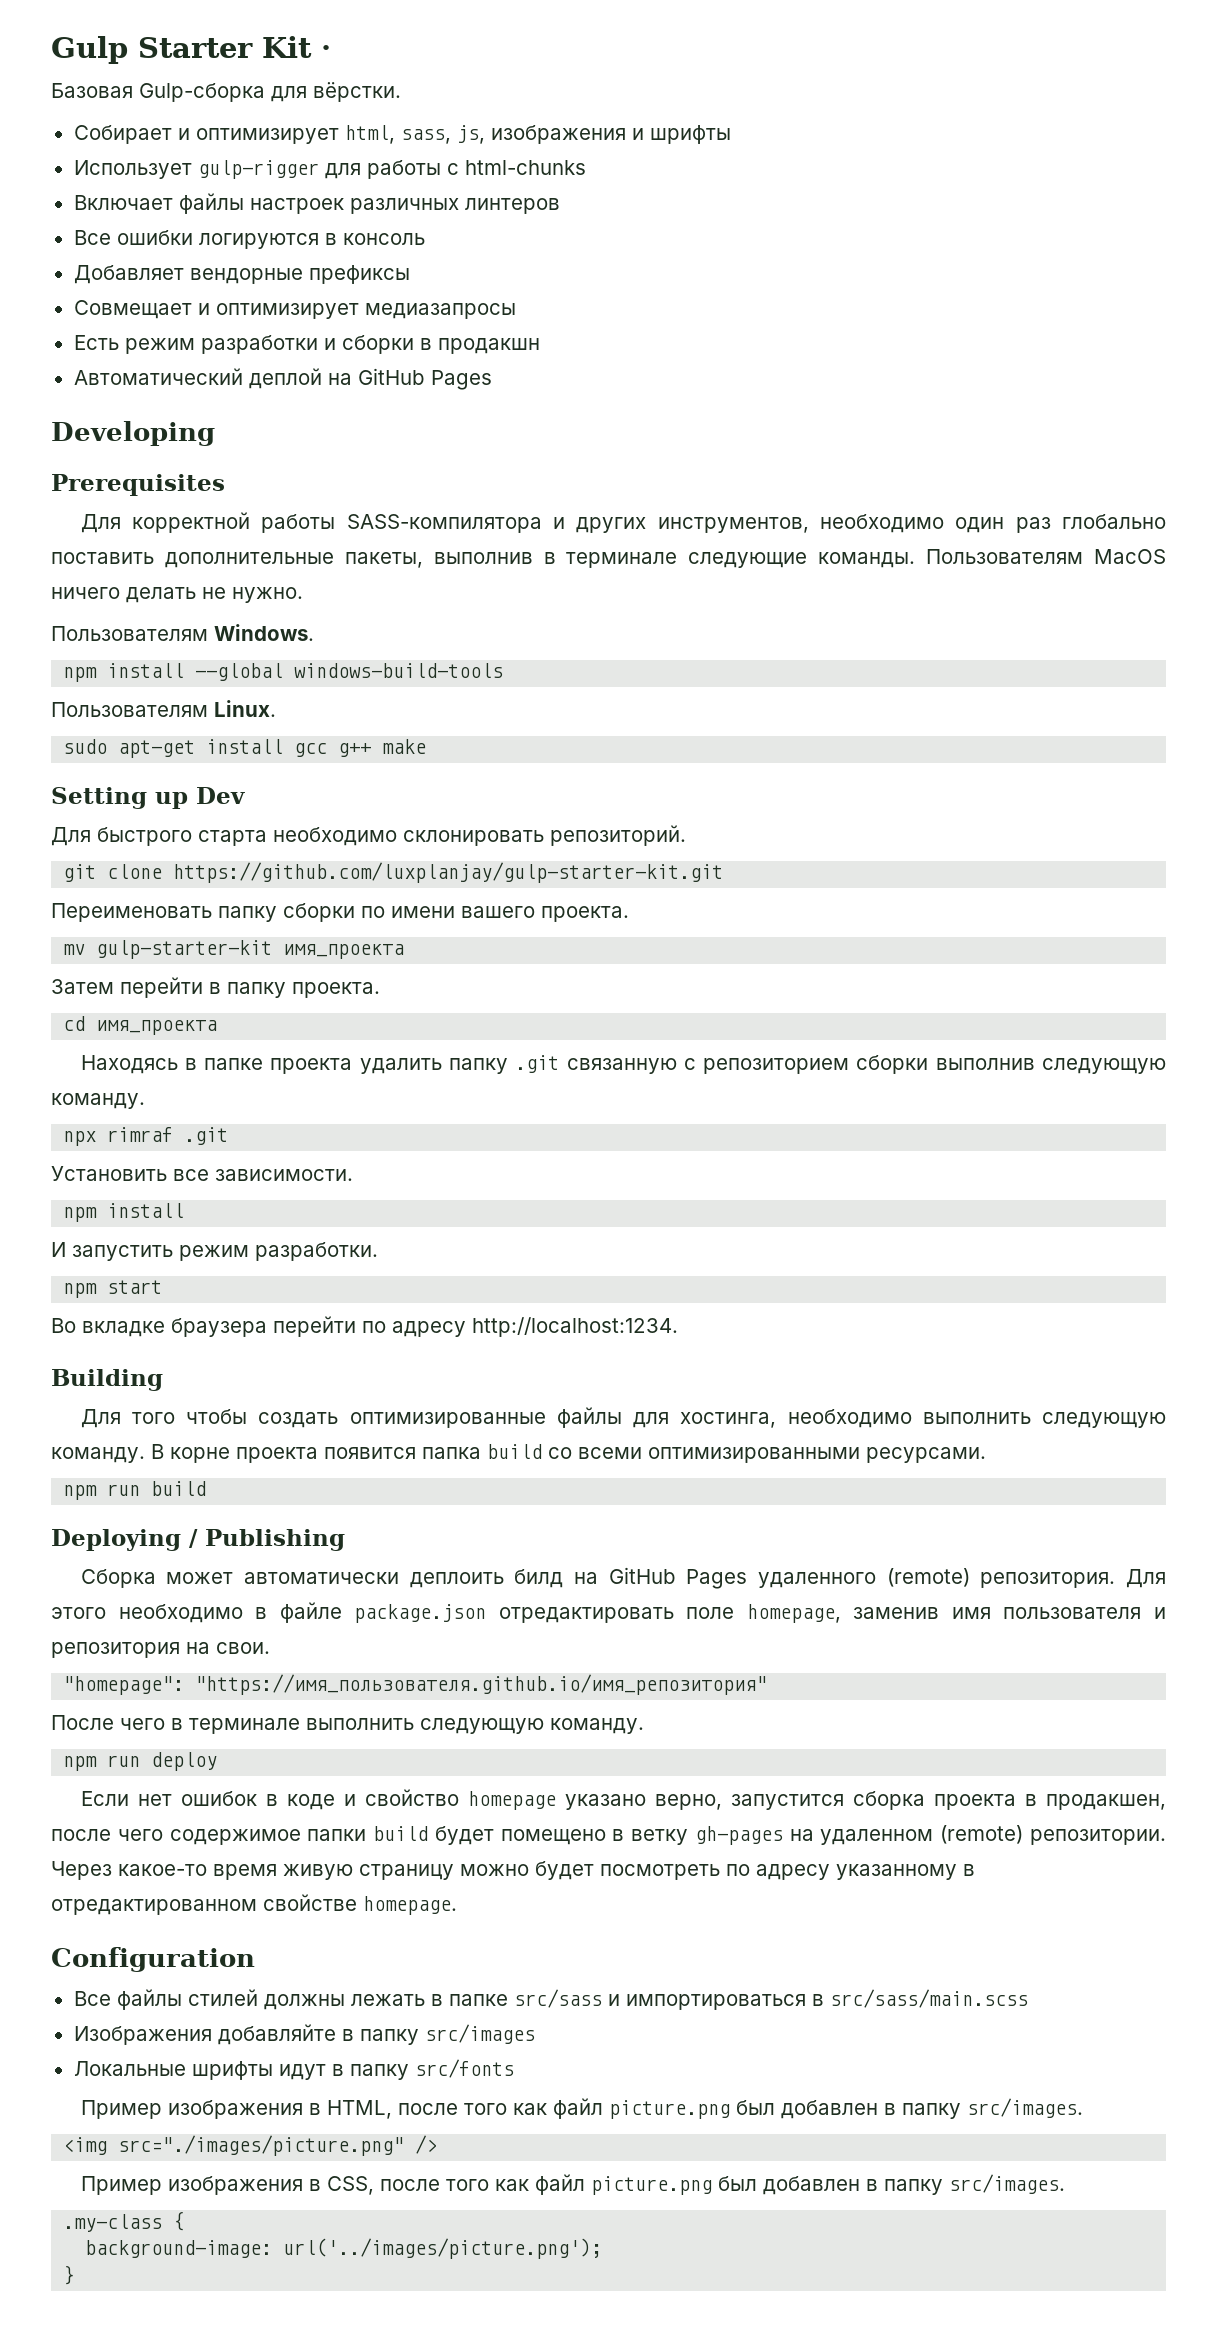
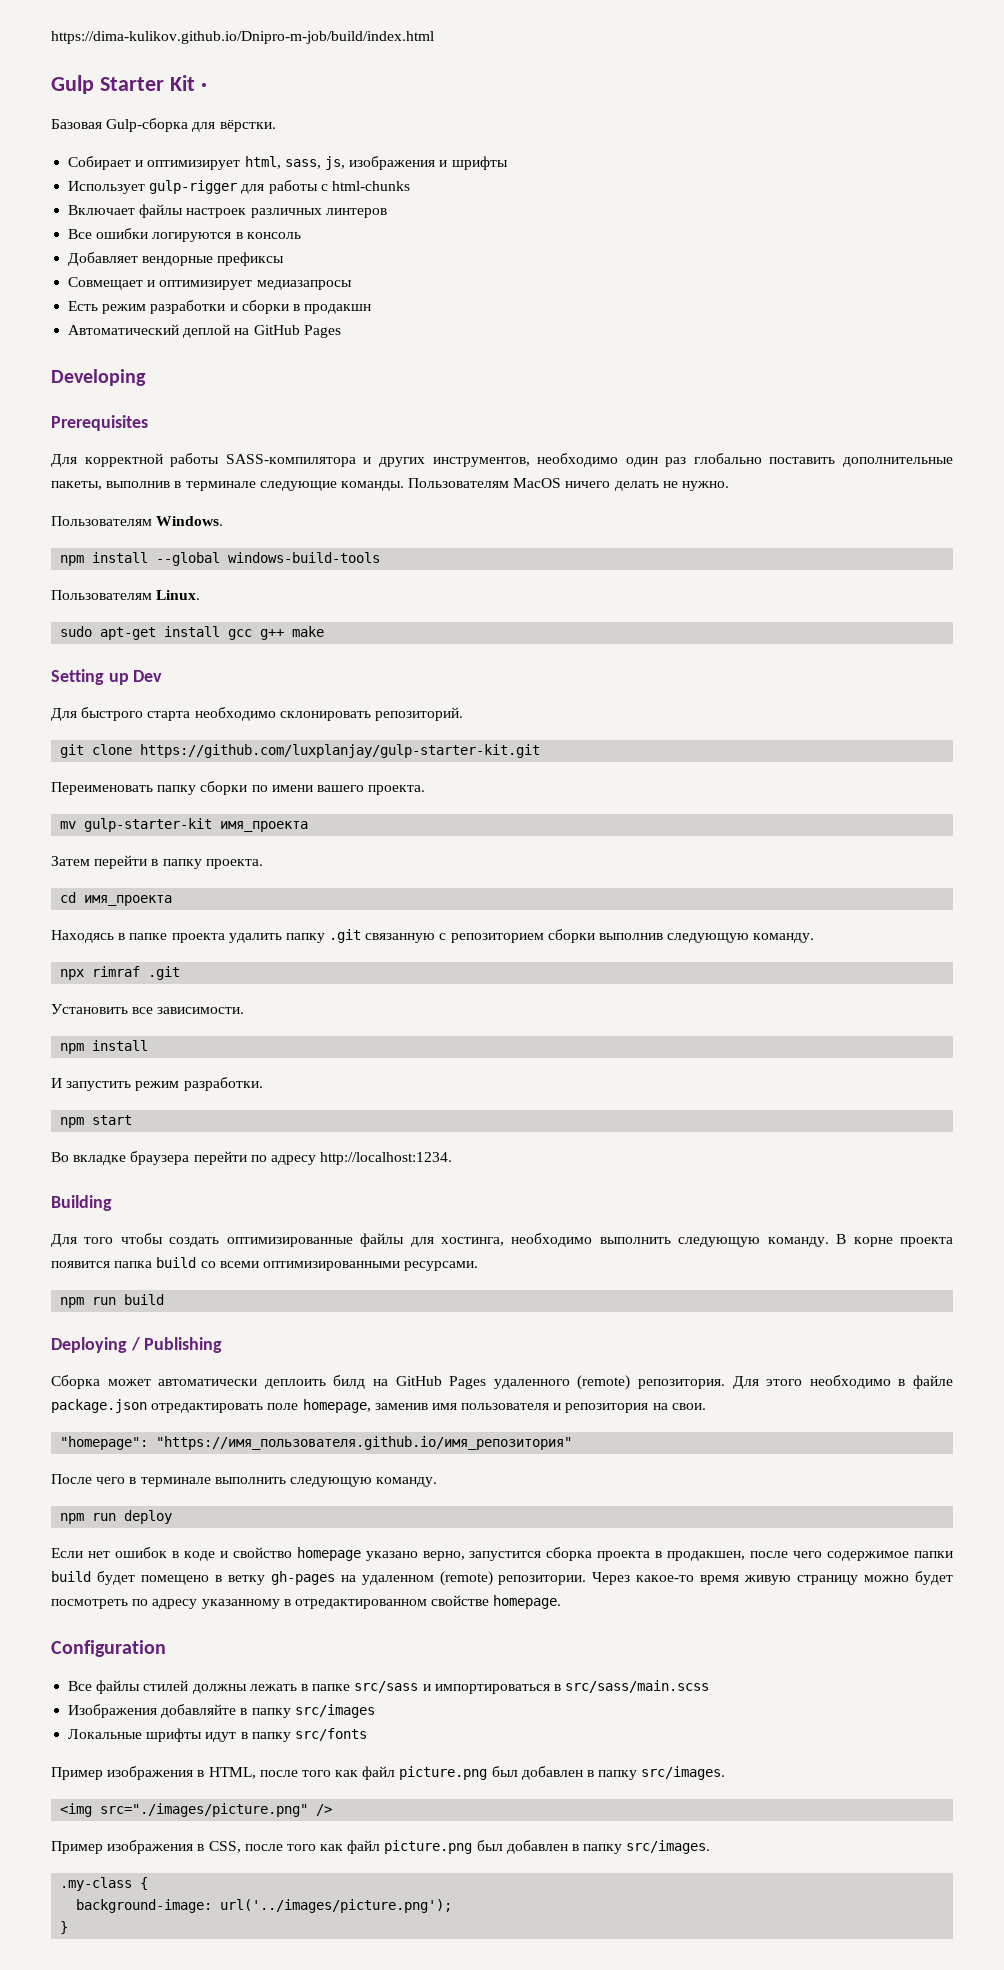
+ https://dima-kulikov.github.io/Dnipro-m-job/build/index.html

